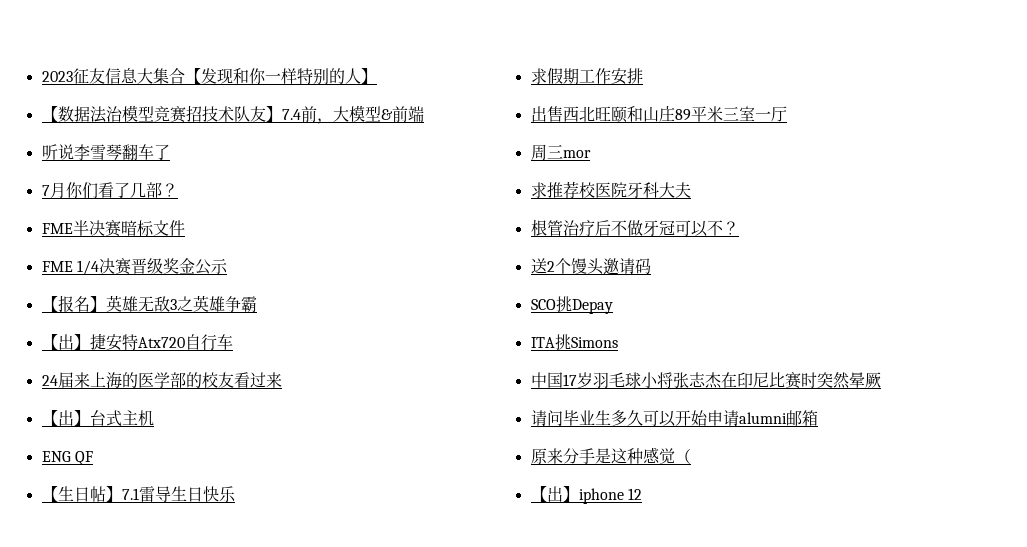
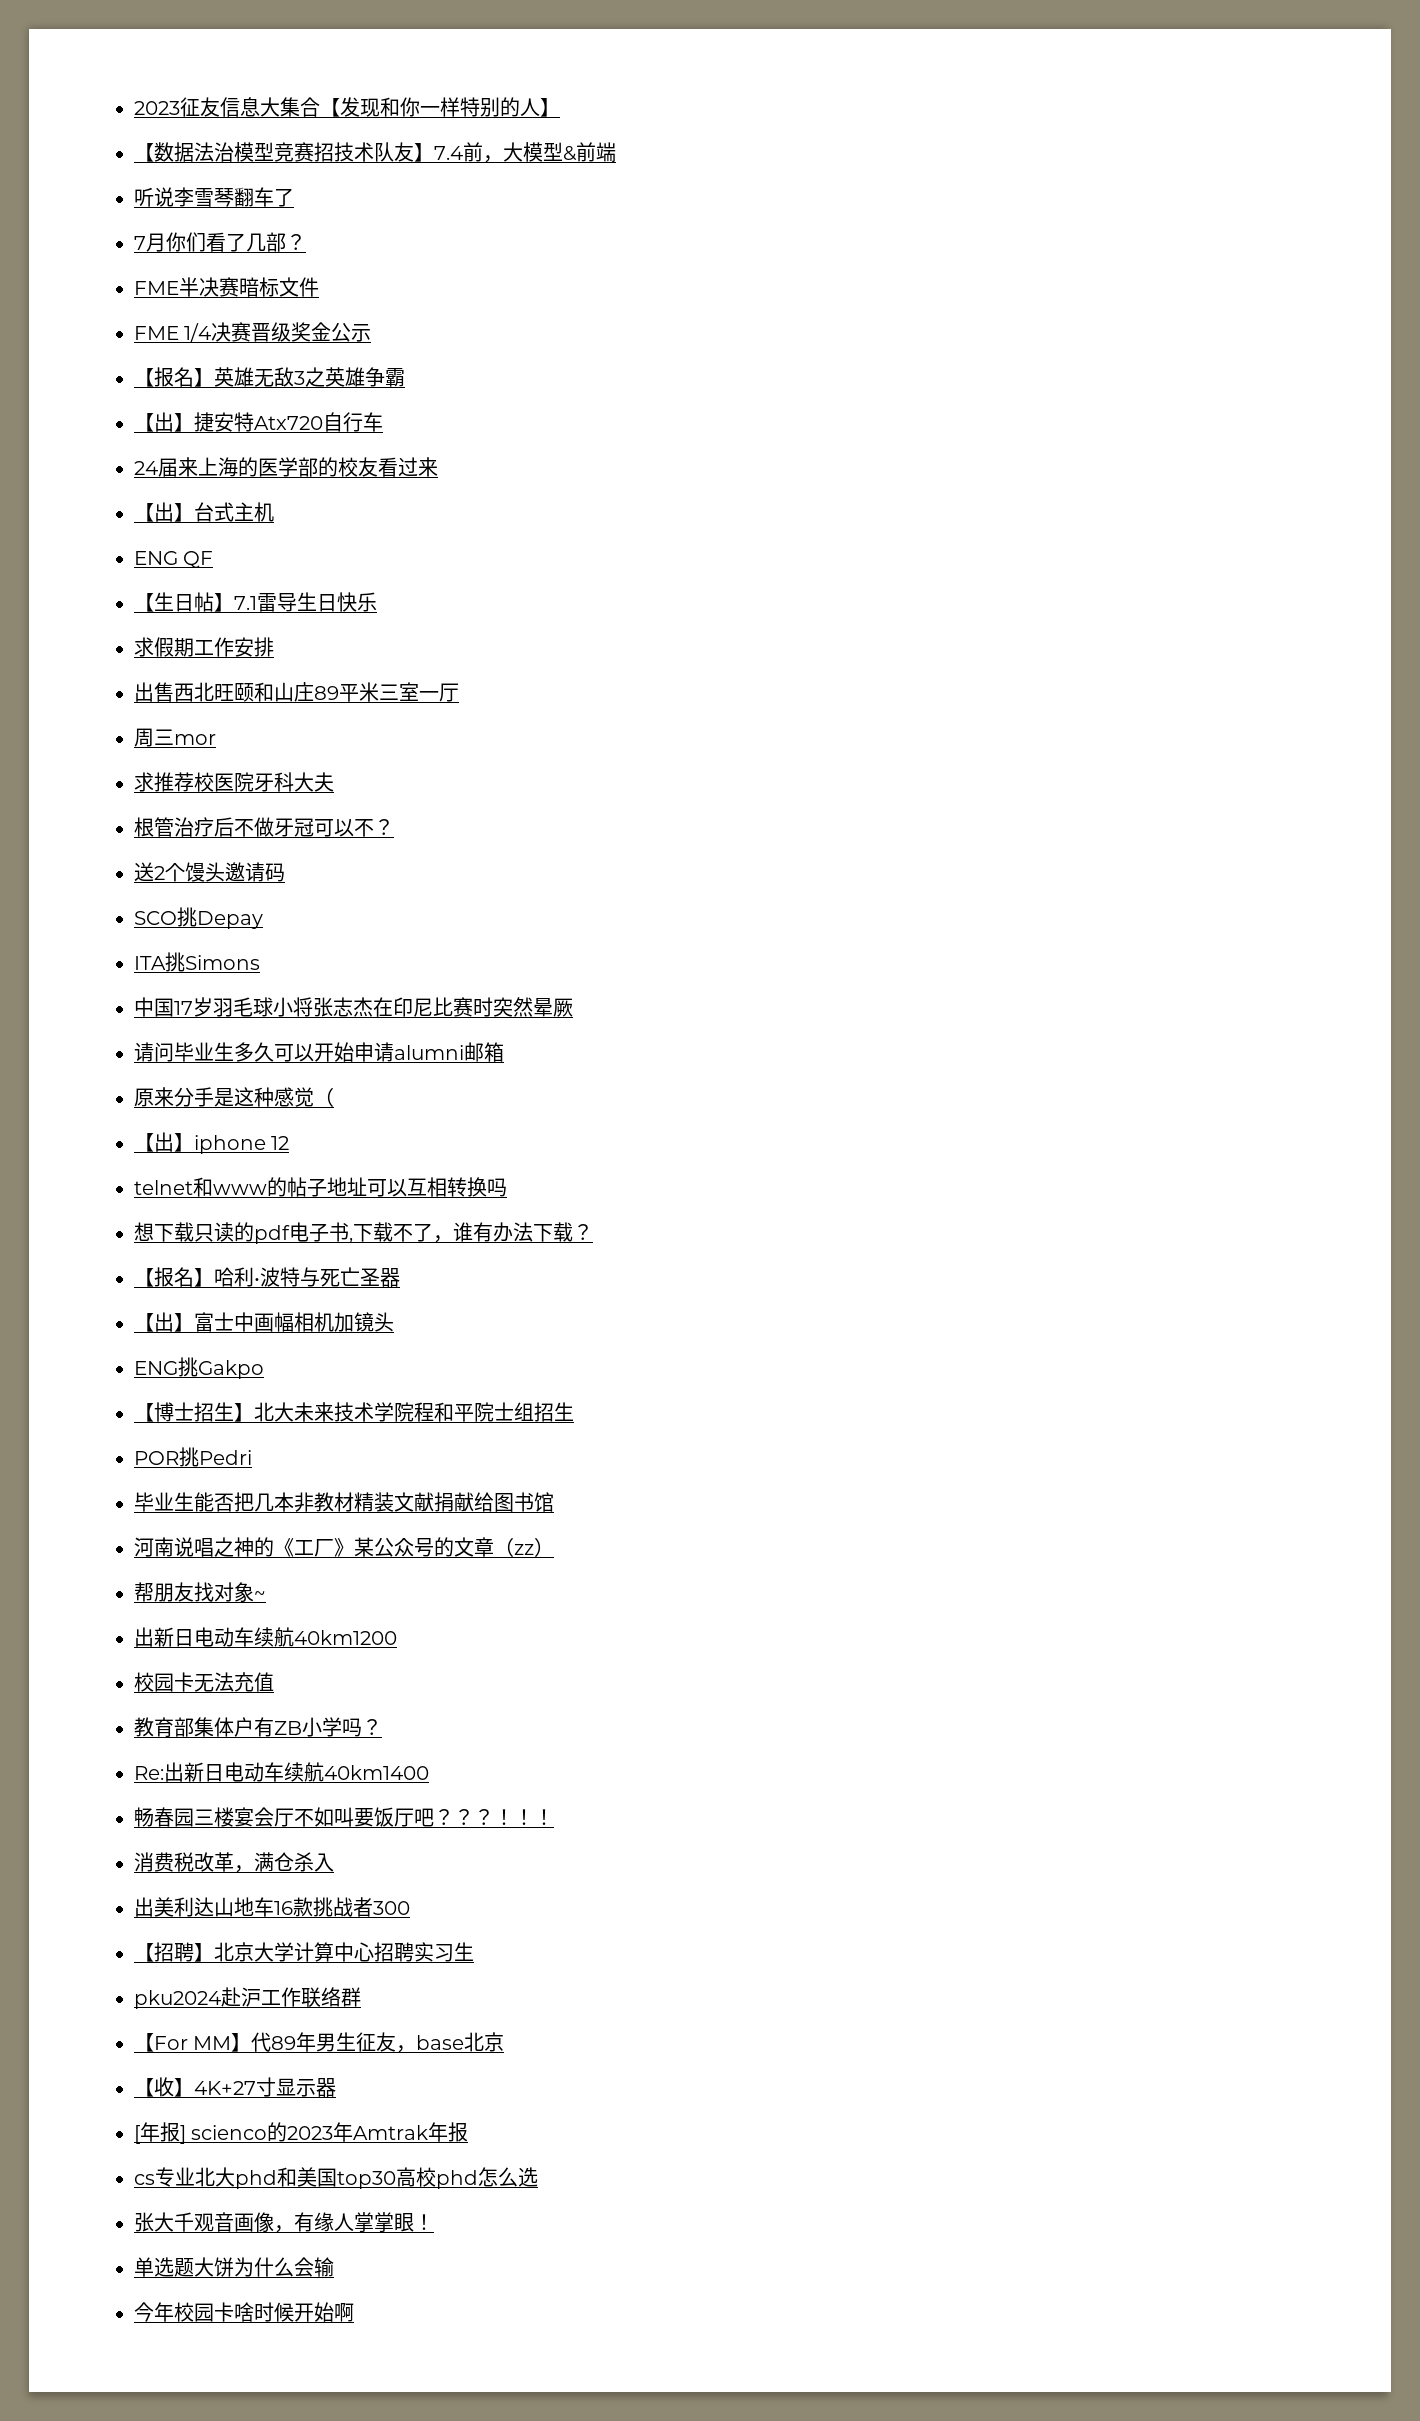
+ telnet和www的帖子地址可以互相转换吗
+ 想下载只读的pdf电子书,下载不了，谁有办法下载？
+ 【报名】哈利•波特与死亡圣器
+ 【出】富士中画幅相机加镜头
+ ENG挑Gakpo
+ 【博士招生】北大未来技术学院程和平院士组招生
+ POR挑Pedri
+ 毕业生能否把几本非教材精装文献捐献给图书馆
+ 河南说唱之神的《工厂》某公众号的文章（zz）
+ 帮朋友找对象~
+ 出新日电动车续航40km1200
+ 校园卡无法充值
+ 教育部集体户有ZB小学吗？
+ Re:出新日电动车续航40km1400
+ 畅春园三楼宴会厅不如叫要饭厅吧？？？！！！
+ 消费税改革，满仓杀入
+ 出美利达山地车16款挑战者300
+ 【招聘】北京大学计算中心招聘实习生
+ pku2024赴沪工作联络群
+ 【For MM】代89年男生征友，base北京
+ 【收】4K+27寸显示器
+ [年报] scienco的2023年Amtrak年报
+ cs专业北大phd和美国top30高校phd怎么选
+ 张大千观音画像，有缘人掌掌眼！
+ 单选题大饼为什么会输
+ 今年校园卡啥时候开始啊

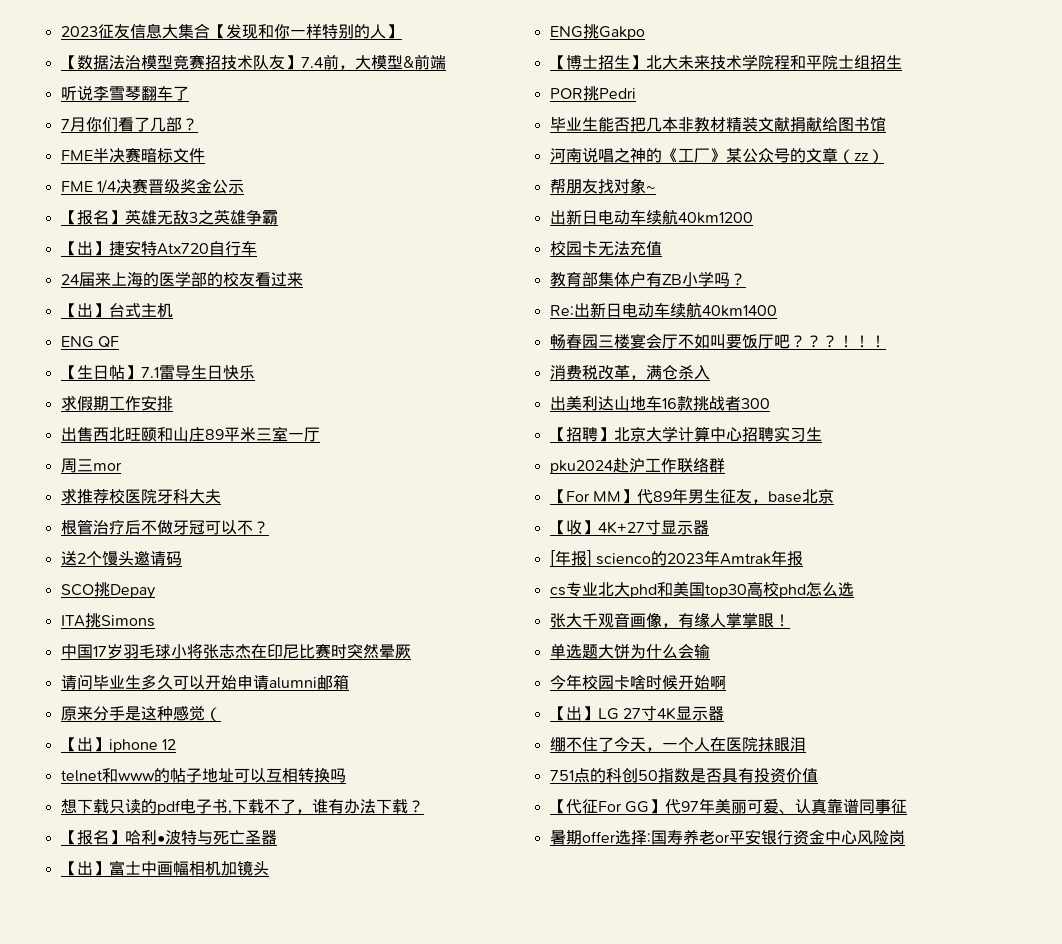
+ 【出】LG 27寸4K显示器
+ 绷不住了今天，一个人在医院抹眼泪
+ 751点的科创50指数是否具有投资价值
+ 【代征For GG】代97年美丽可爱、认真靠谱同事征
+ 暑期offer选择:国寿养老or平安银行资金中心风险岗

